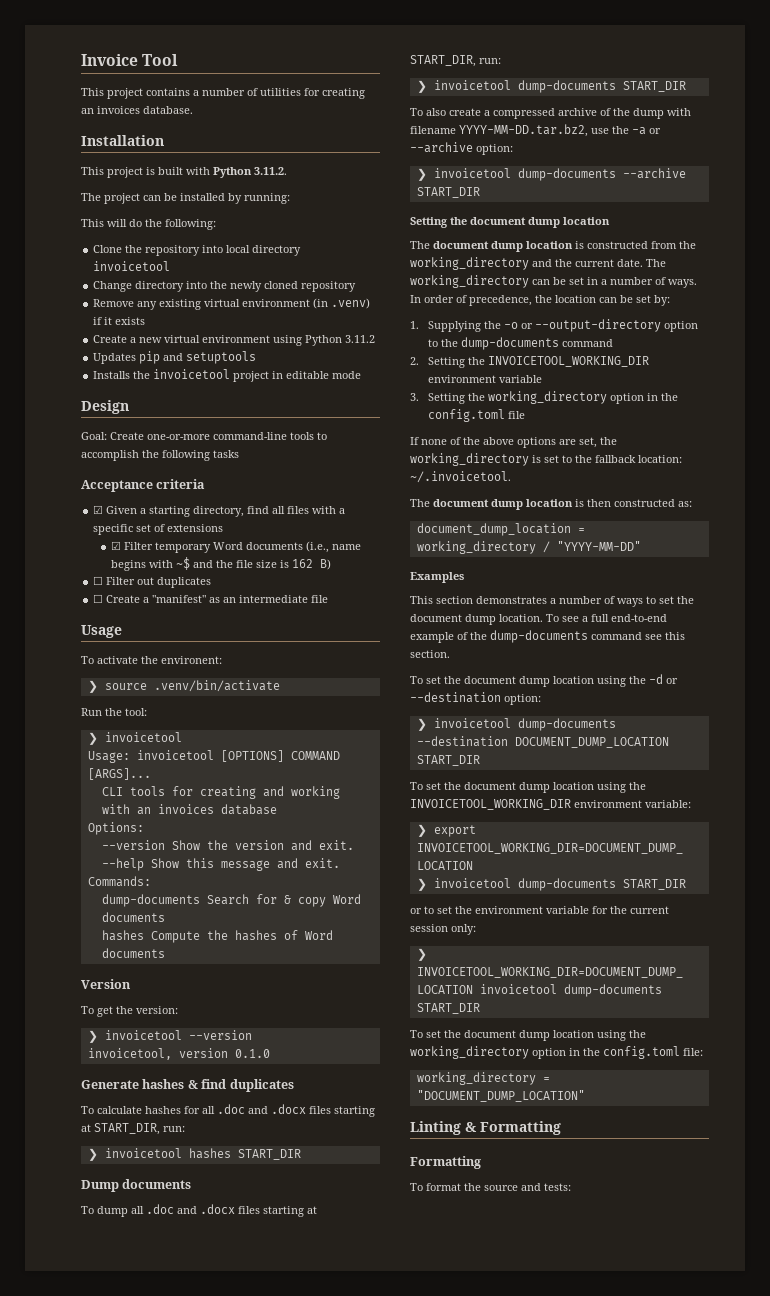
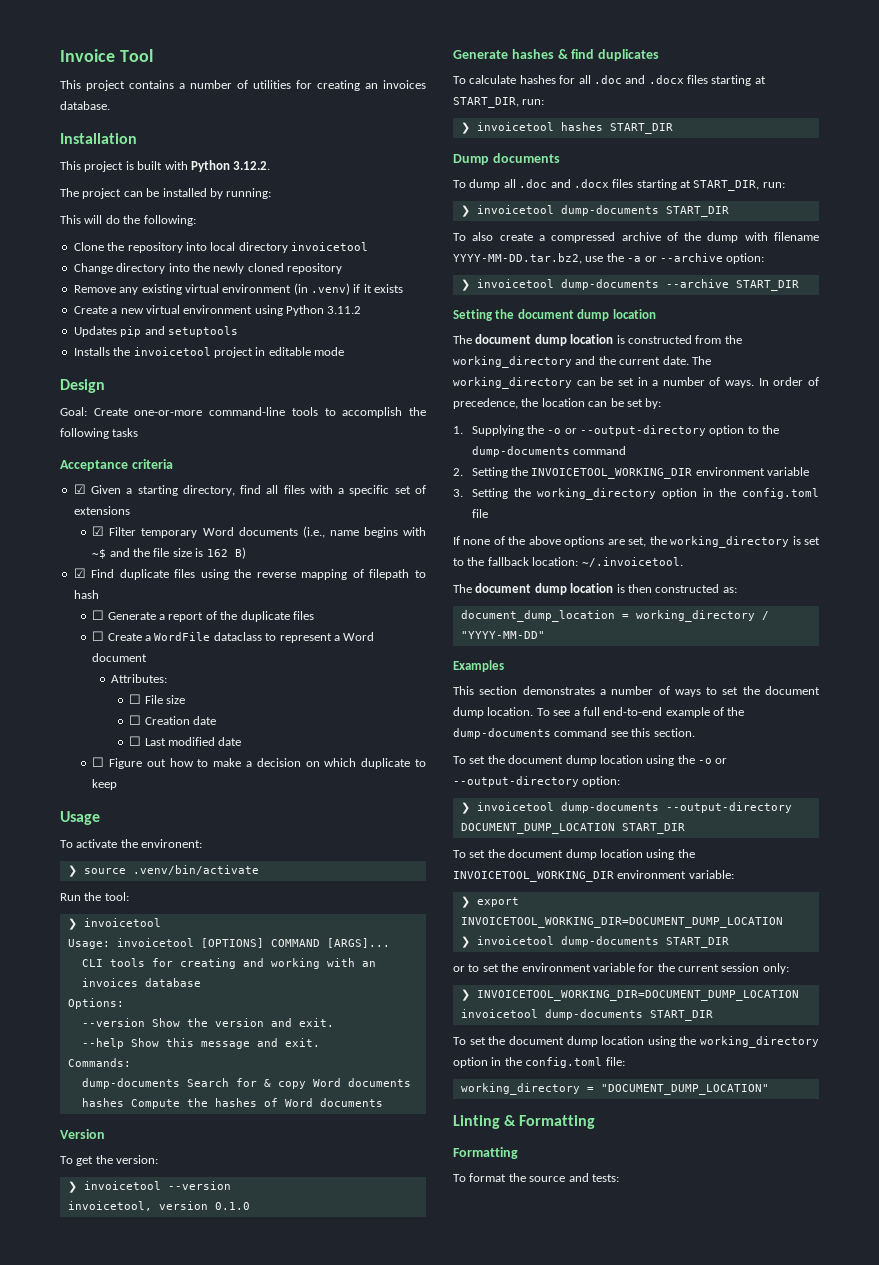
- This project is built with Python 3.11.2.
+ This project is built with Python 3.12.2.
- ☐ Filter out duplicates
- ☐ Create a "manifest" as an intermediate file
+ ☑ Find duplicate files using the reverse mapping of filepath to hash
+ ☐ Generate a report of the duplicate files
+ ☐ Create a WordFile dataclass to represent a Word document
+ Attributes:
+ ☐ File size
+ ☐ Creation date
+ ☐ Last modified date
+ ☐ Figure out how to make a decision on which duplicate to keep
- To set the document dump location using the -d or --destination option:
- ❯ invoicetool dump-documents --destination DOCUMENT_DUMP_LOCATION START_DIR
+ To set the document dump location using the -o or --output-directory option:
+ ❯ invoicetool dump-documents --output-directory DOCUMENT_DUMP_LOCATION START_DIR

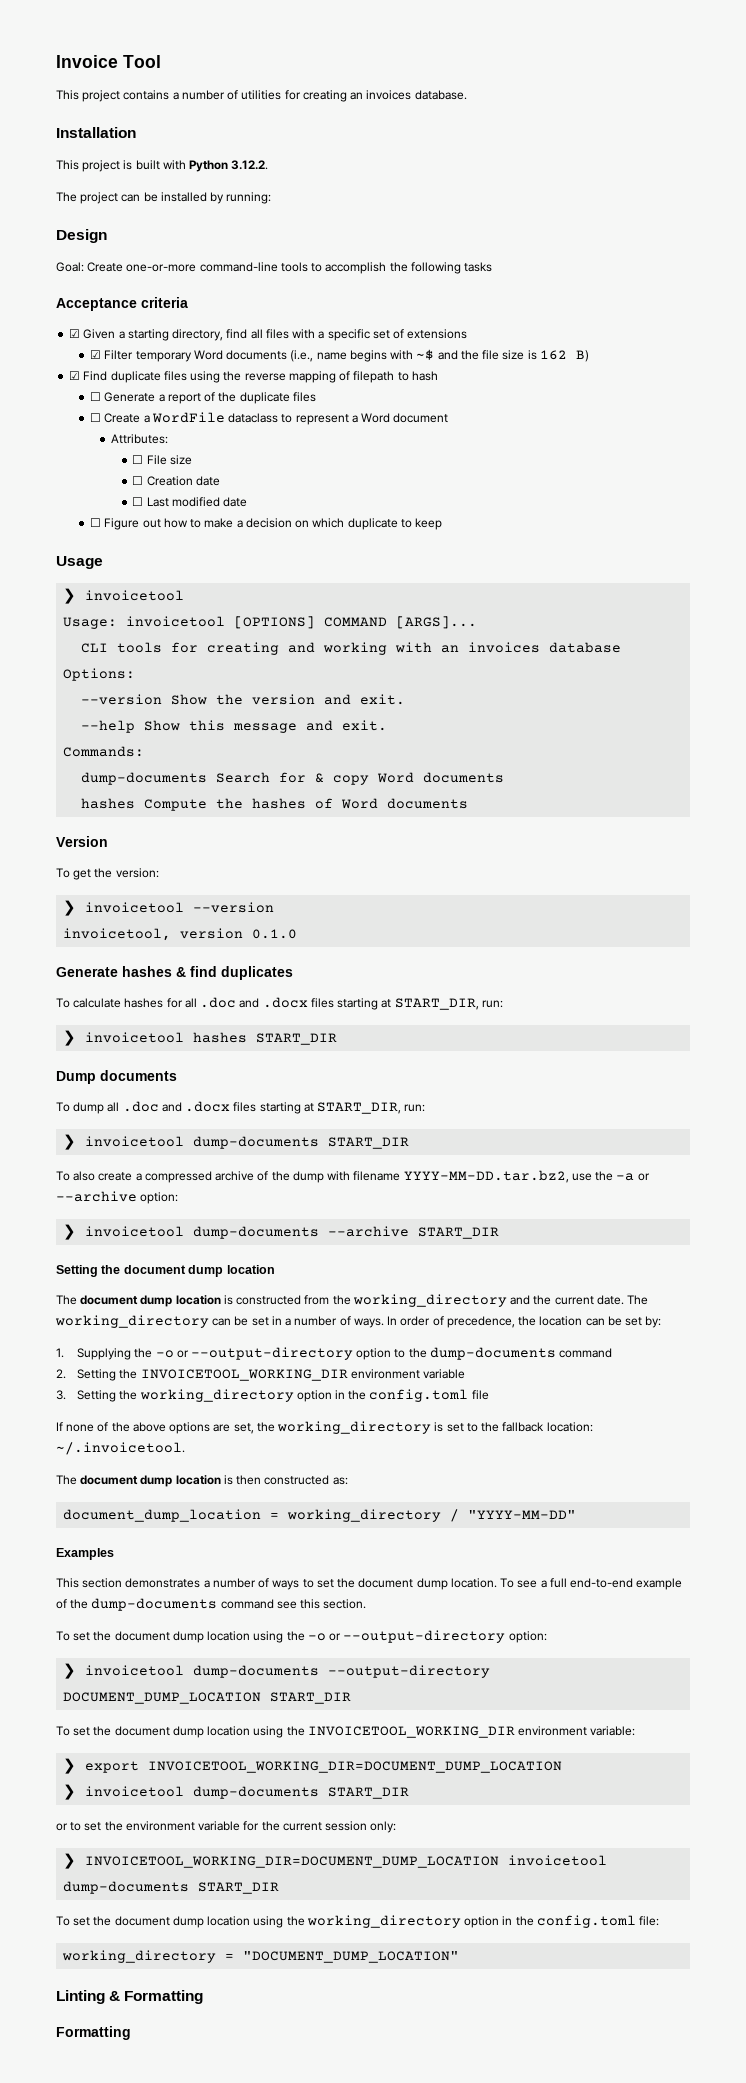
- This will do the following:
- Clone the repository into local directory invoicetool
- Change directory into the newly cloned repository
- Remove any existing virtual environment (in .venv) if it exists
- Create a new virtual environment using Python 3.11.2
- Updates pip and setuptools
- Installs the invoicetool project in editable mode
- To activate the environent:
- ❯ source .venv/bin/activate
- Run the tool:
- To format the source and tests:

